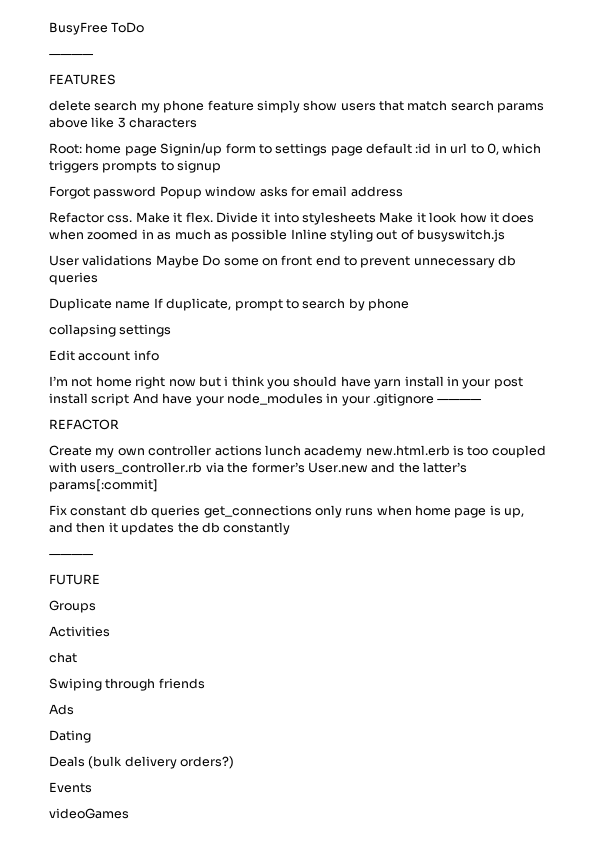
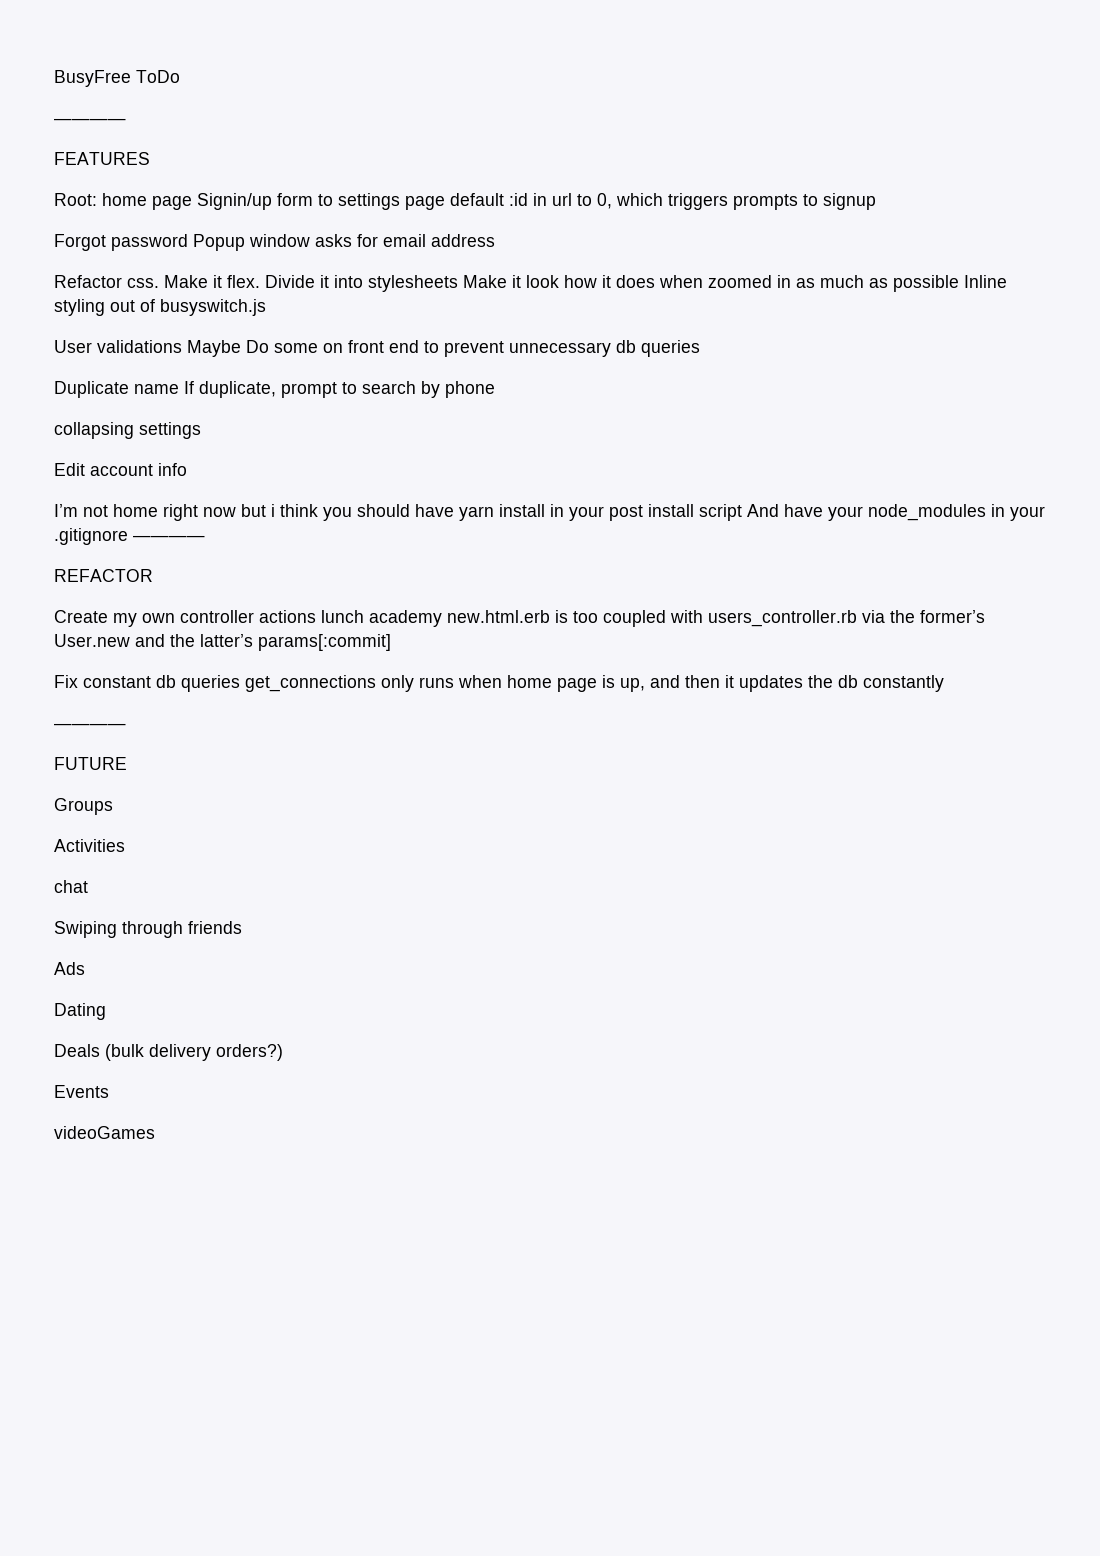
- delete search my phone feature simply show users that match search params above like 3 characters

